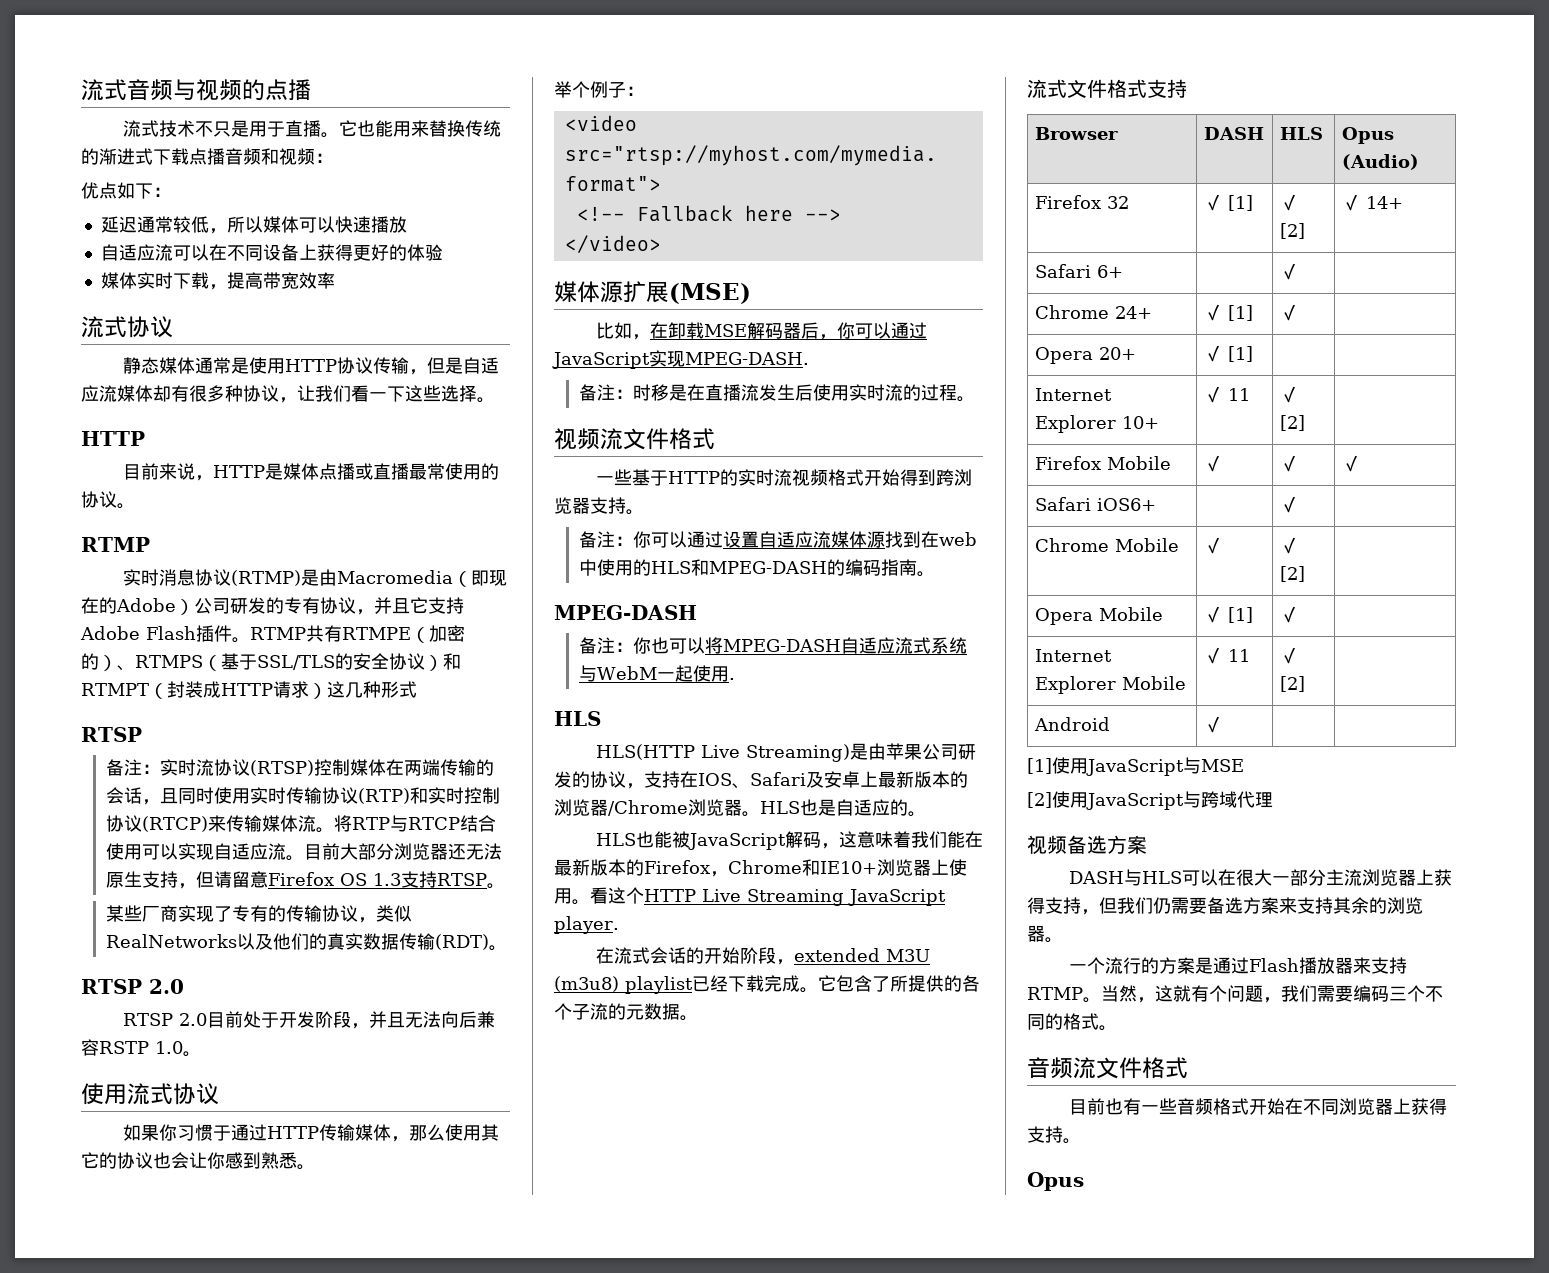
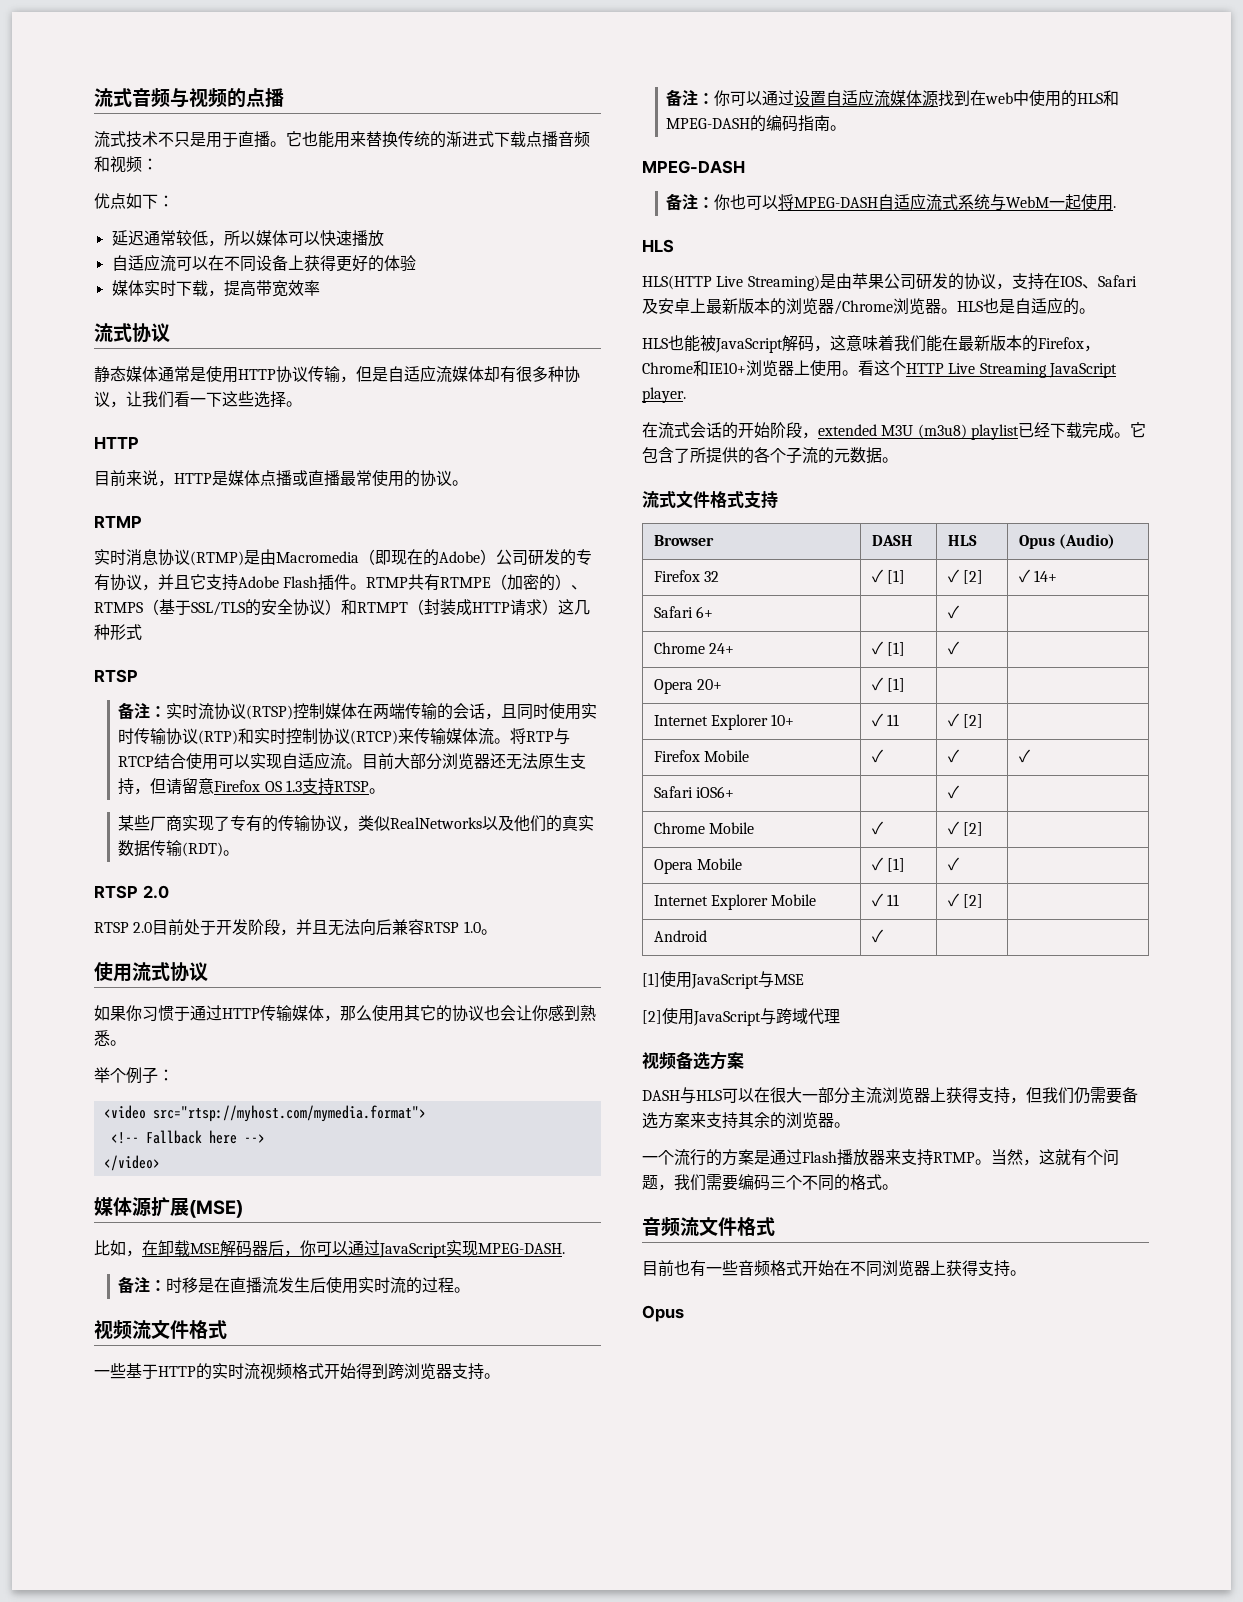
- RTSP 2.0目前处于开发阶段，并且无法向后兼容RSTP 1.0。
+ RTSP 2.0目前处于开发阶段，并且无法向后兼容RTSP 1.0。

